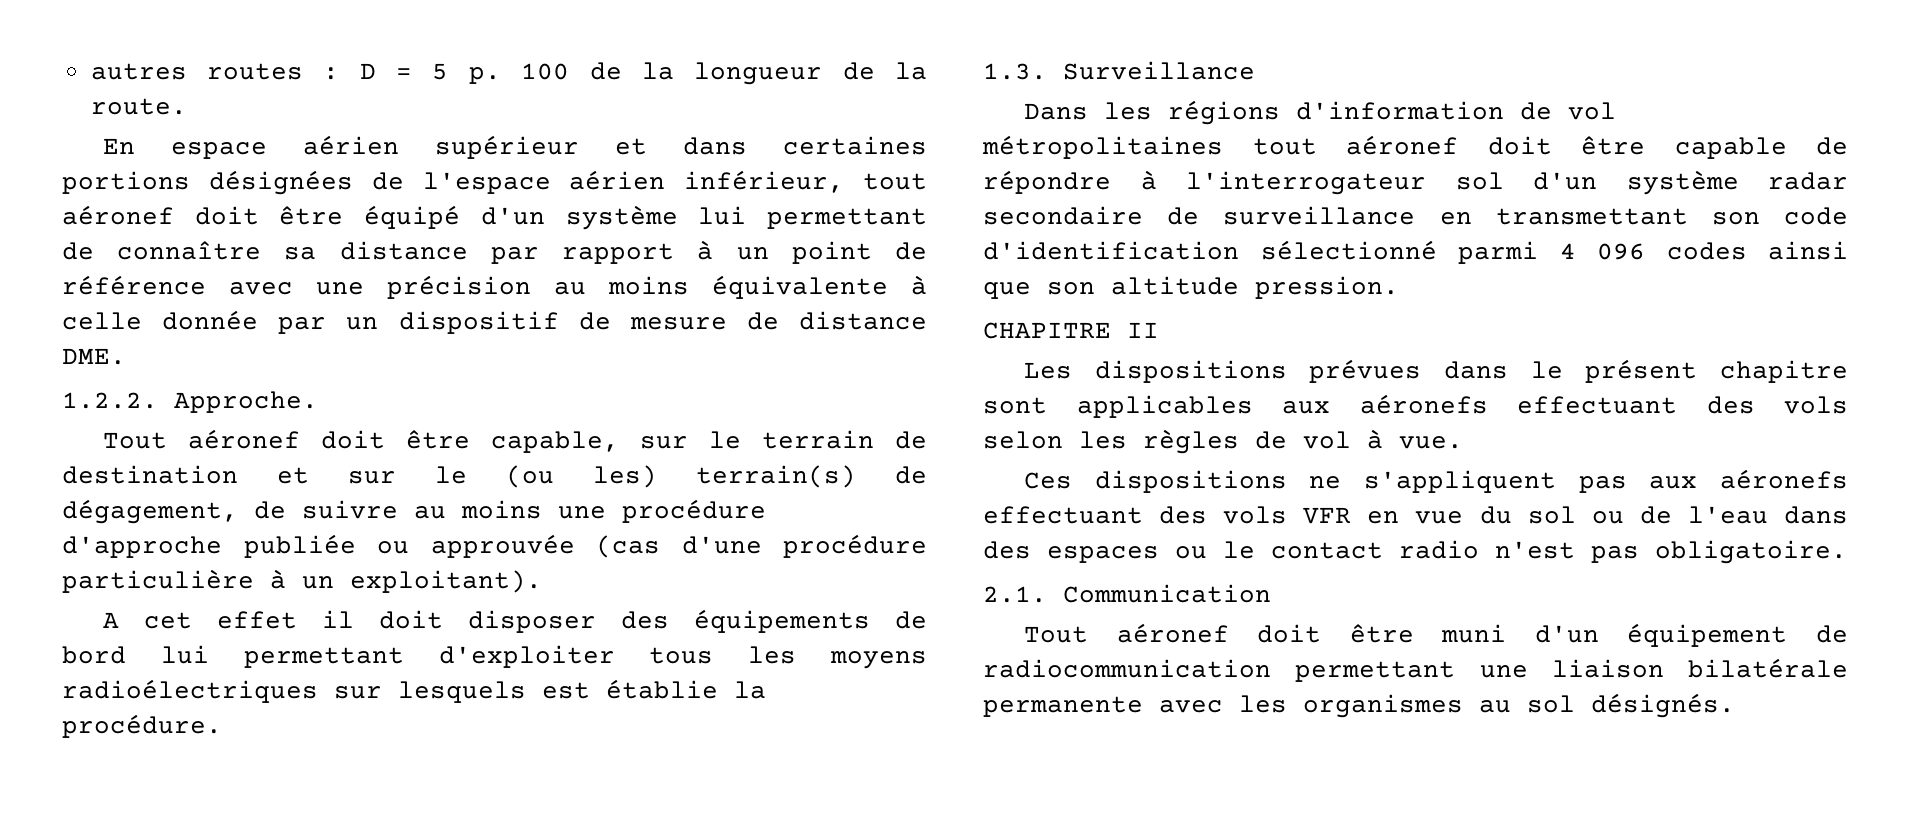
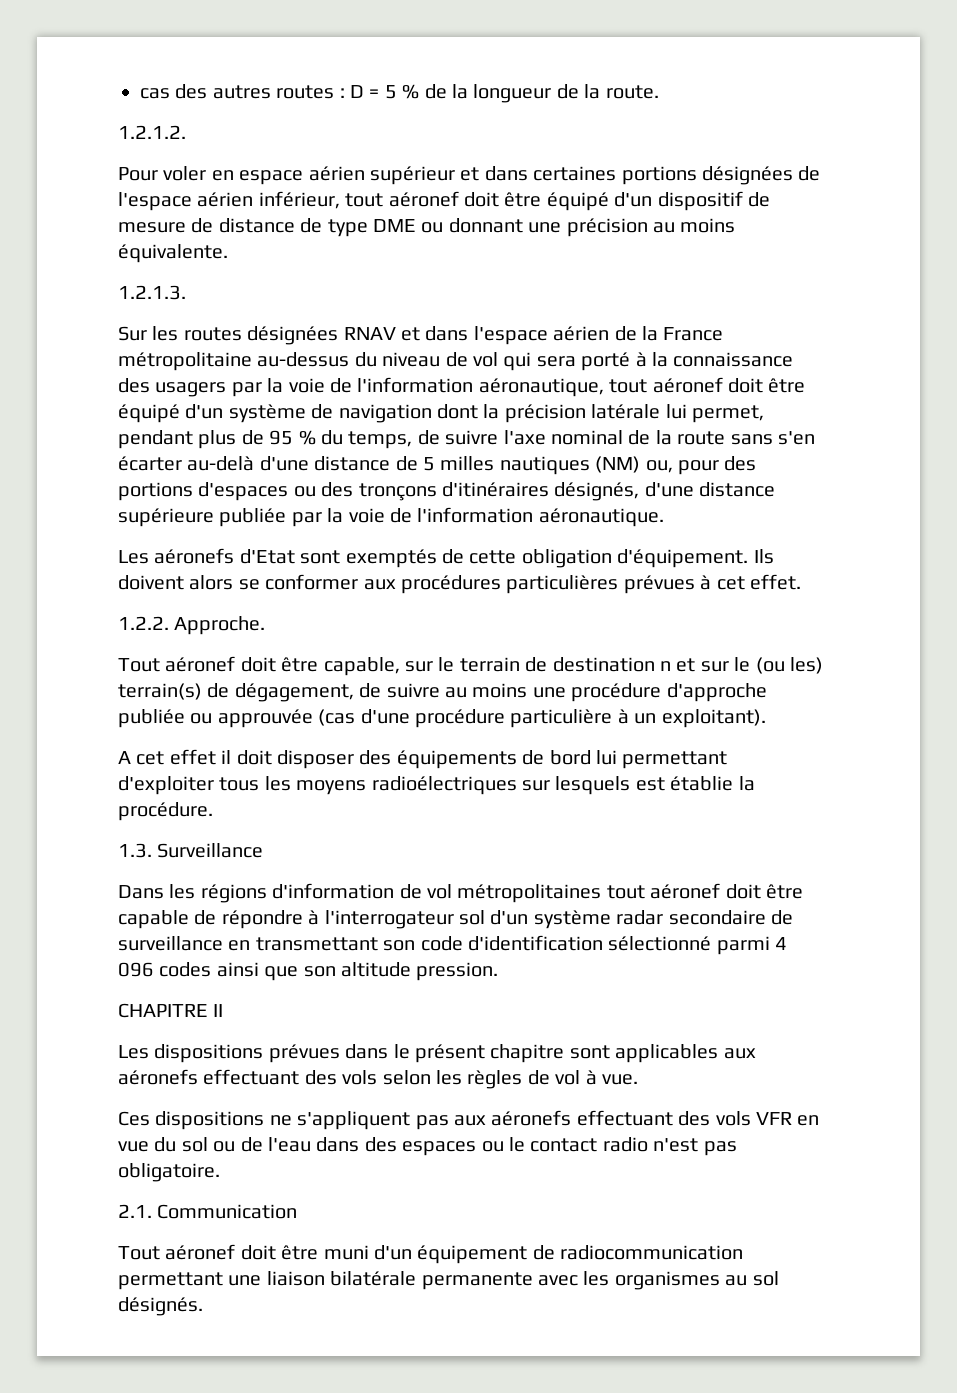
- autres routes : D = 5 p. 100 de la longueur de la route.
+ cas des autres routes : D = 5 % de la longueur de la route.
- En espace aérien supérieur et dans certaines portions désignées de l'espace aérien inférieur, tout aéronef doit être équipé d'un système lui permettant de connaître sa distance par rapport à un point de référence avec une précision au moins équivalente à celle donnée par un dispositif de mesure de distance DME.
+ 1.2.1.2.
+ Pour voler en espace aérien supérieur et dans certaines portions désignées de l'espace aérien inférieur, tout aéronef doit être équipé d'un dispositif de mesure de distance de type DME ou donnant une précision au moins équivalente.
+ 1.2.1.3.
+ Sur les routes désignées RNAV et dans l'espace aérien de la France métropolitaine au-dessus du niveau de vol qui sera porté à la connaissance des usagers par la voie de l'information aéronautique, tout aéronef doit être équipé d'un système de navigation dont la précision latérale lui permet, pendant plus de 95 % du temps, de suivre l'axe nominal de la route sans s'en écarter au-delà d'une distance de 5 milles nautiques (NM) ou, pour des portions d'espaces ou des tronçons d'itinéraires désignés, d'une distance supérieure publiée par la voie de l'information aéronautique.
+ Les aéronefs d'Etat sont exemptés de cette obligation d'équipement. Ils doivent alors se conformer aux procédures particulières prévues à cet effet.
- Tout aéronef doit être capable, sur le terrain de destination et sur le (ou les) terrain(s) de dégagement, de suivre au moins une procédure d'approche publiée ou approuvée (cas d'une procédure particulière à un exploitant).
+ Tout aéronef doit être capable, sur le terrain de destination n et sur le (ou les) terrain(s) de dégagement, de suivre au moins une procédure d'approche publiée ou approuvée (cas d'une procédure particulière à un exploitant).

